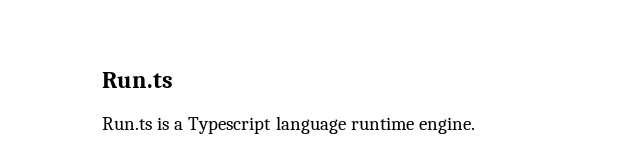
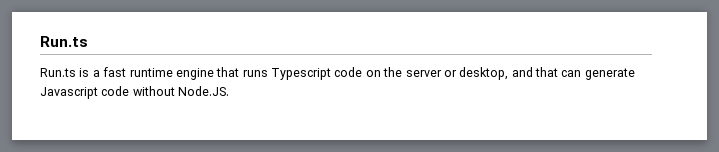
- Run.ts is a Typescript language runtime engine.
+ Run.ts is a fast runtime engine that runs Typescript code on the server or desktop, and that can generate Javascript code without Node.JS.

